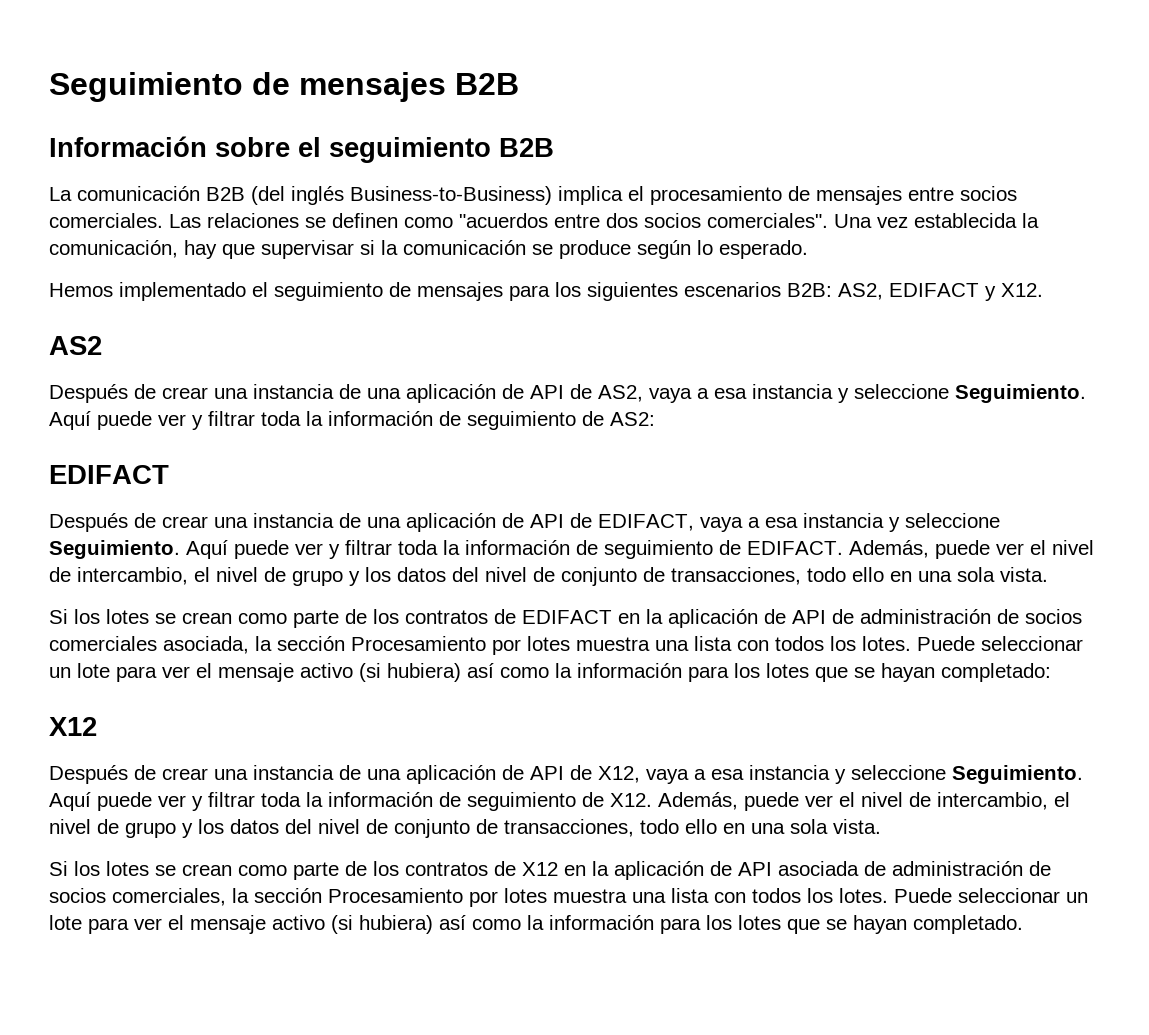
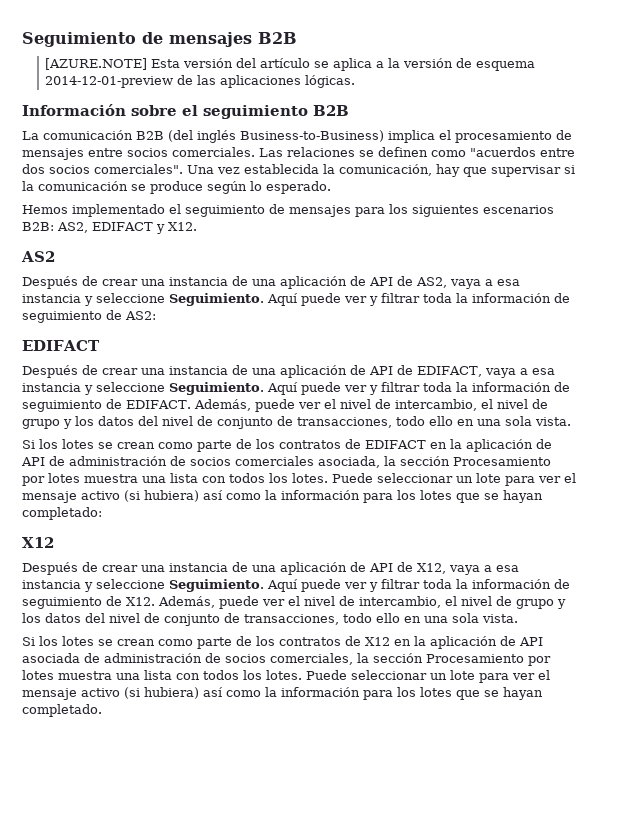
+ [AZURE.NOTE] Esta versión del artículo se aplica a la versión de esquema 2014-12-01-preview de las aplicaciones lógicas.

